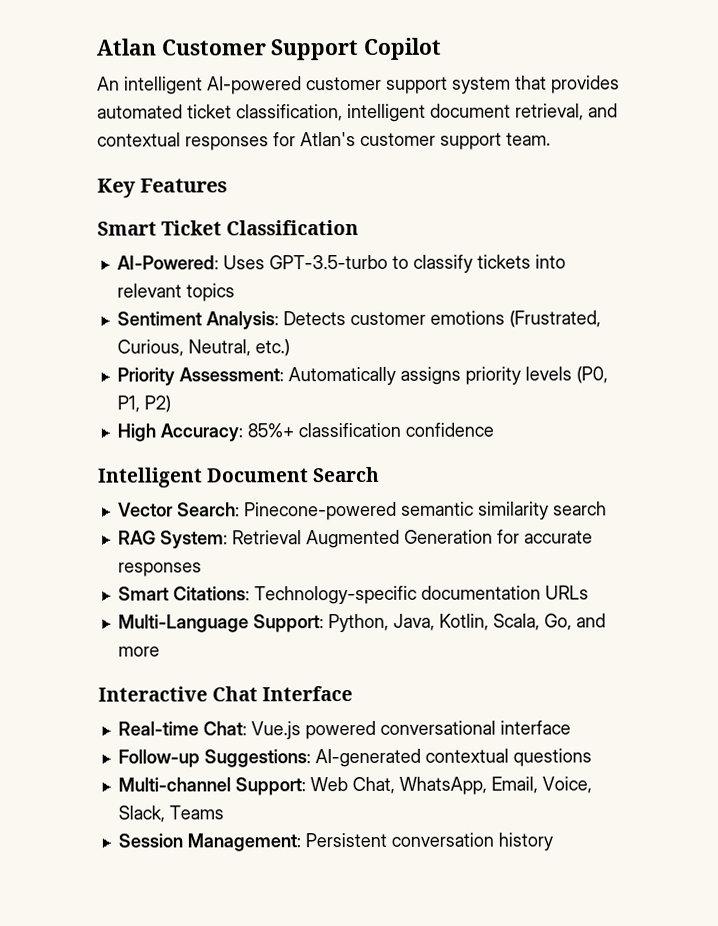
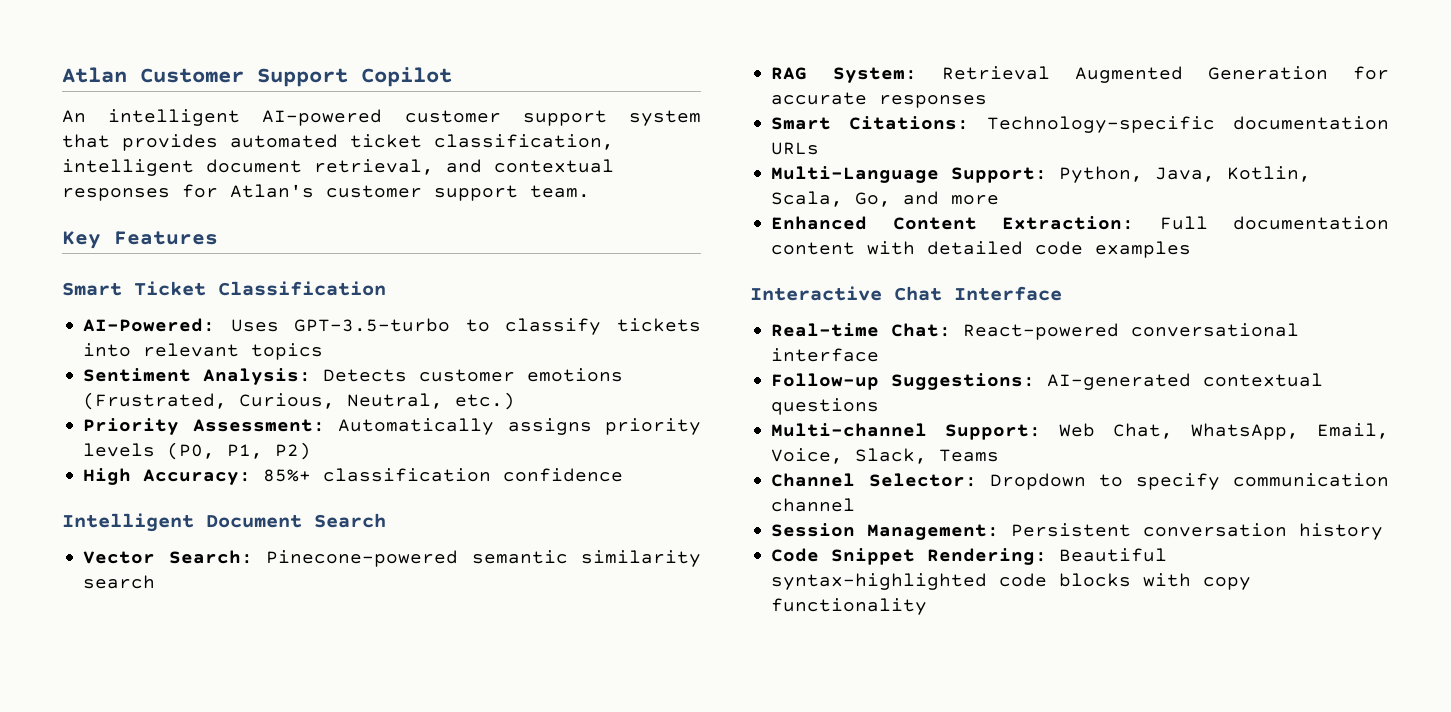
+ Enhanced Content Extraction: Full documentation content with detailed code examples
- Real-time Chat: Vue.js powered conversational interface
+ Real-time Chat: React-powered conversational interface
+ Channel Selector: Dropdown to specify communication channel
+ Code Snippet Rendering: Beautiful syntax-highlighted code blocks with copy functionality

